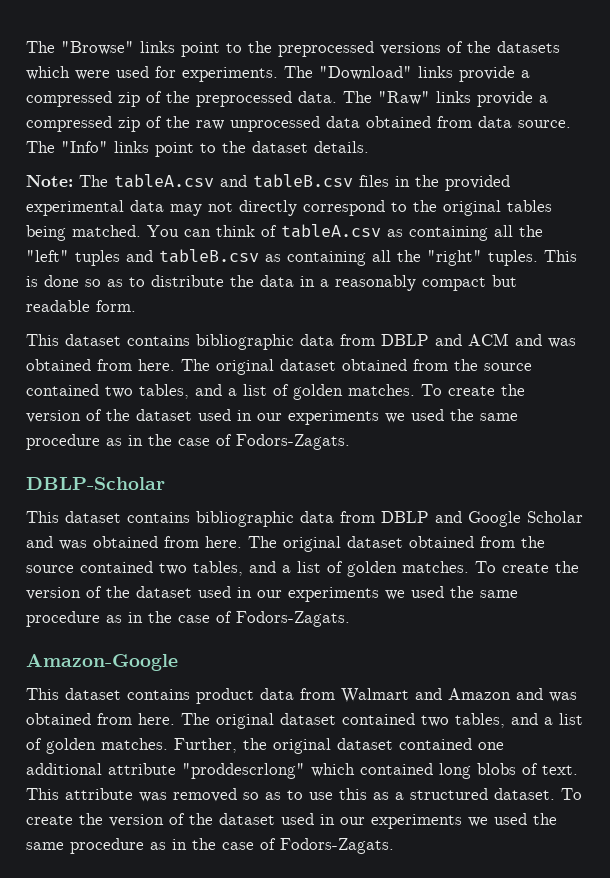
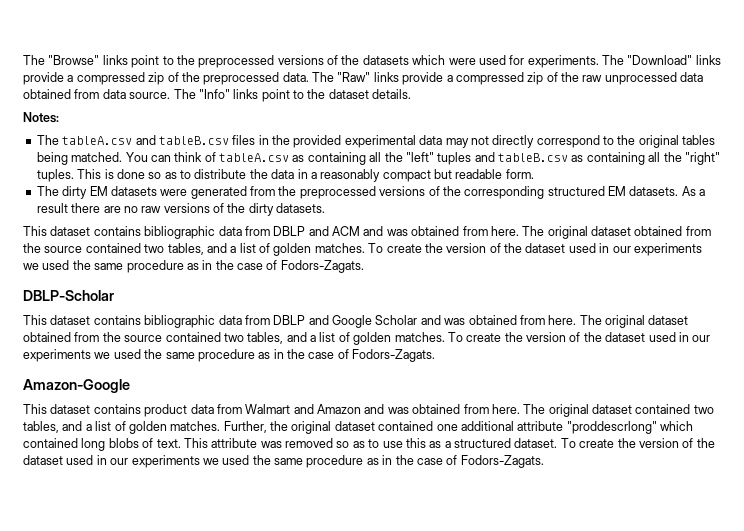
- Note: The tableA.csv and tableB.csv files in the provided experimental data may not directly correspond to the original tables being matched.
+ Notes:
+ The tableA.csv and tableB.csv files in the provided experimental data may not directly correspond to the original tables being matched.
+ The dirty EM datasets were generated from the preprocessed versions of the corresponding structured EM datasets. As a result there are no raw versions of the dirty datasets.

